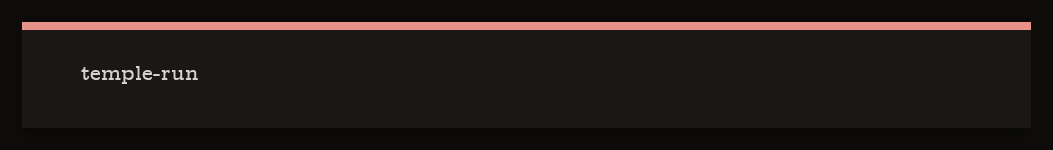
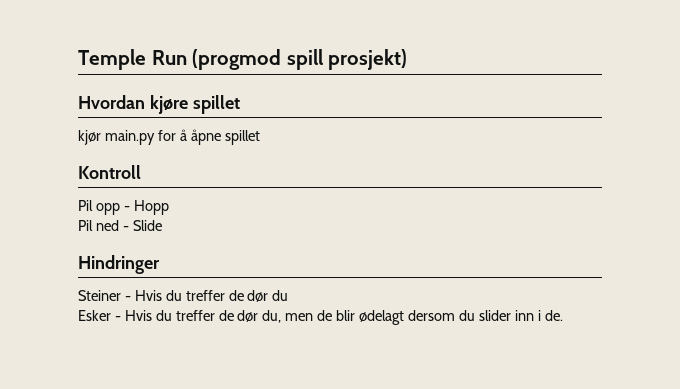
- temple-run
+ Temple Run (progmod spill prosjekt)
+ Hvordan kjøre spillet
+ kjør main.py for å åpne spillet
+ Kontroll
+ Pil opp - Hopp
+ Pil ned - Slide
+ Hindringer
+ Steiner - Hvis du treffer de dør du
+ Esker - Hvis du treffer de dør du, men de blir ødelagt dersom du slider inn i de.

